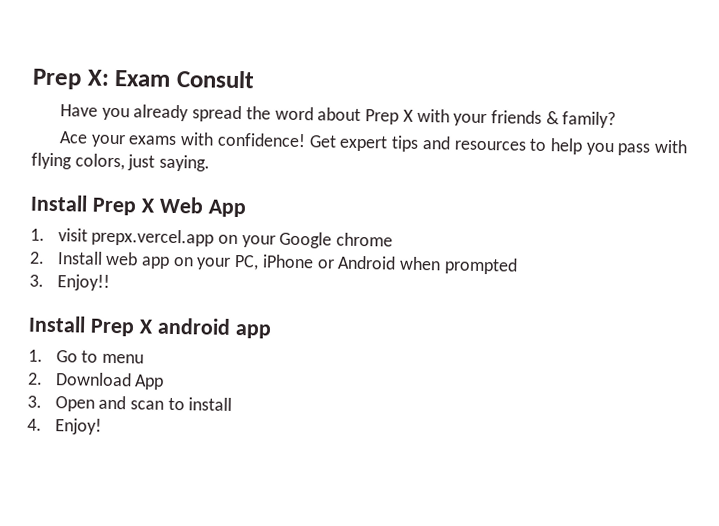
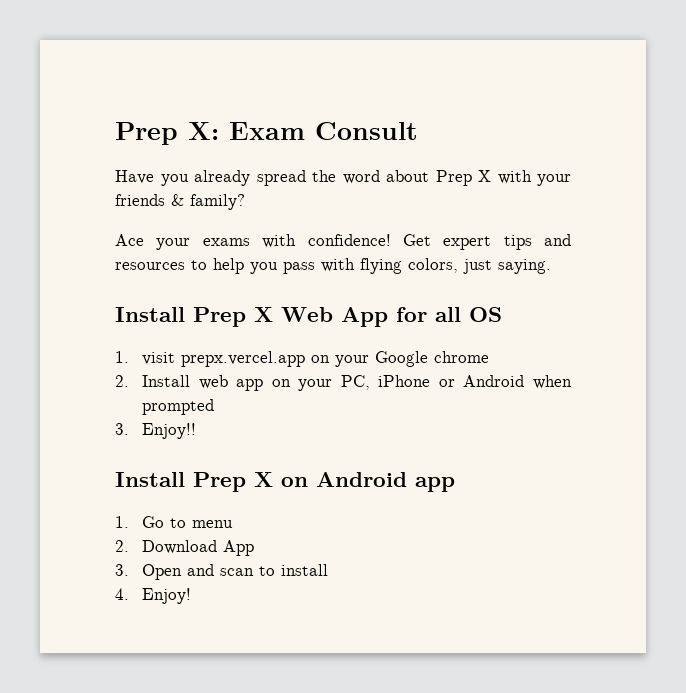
- Install Prep X Web App
+ Install Prep X Web App for all OS
- Install Prep X android app
+ Install Prep X on Android app

